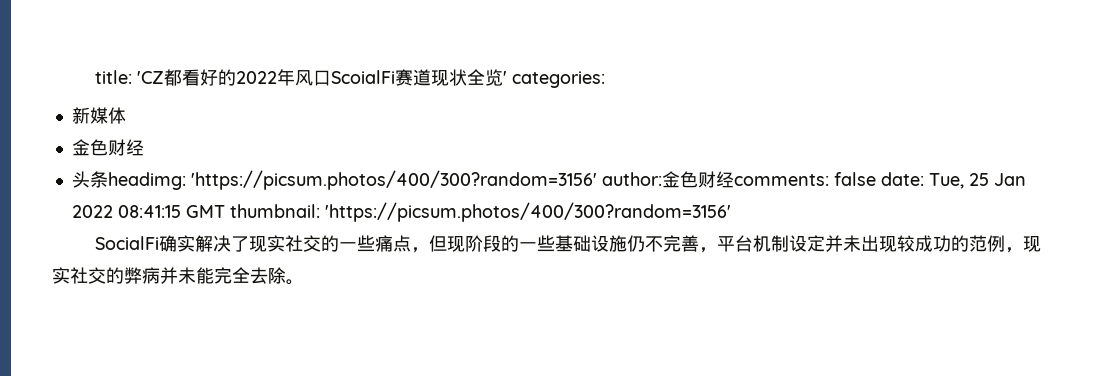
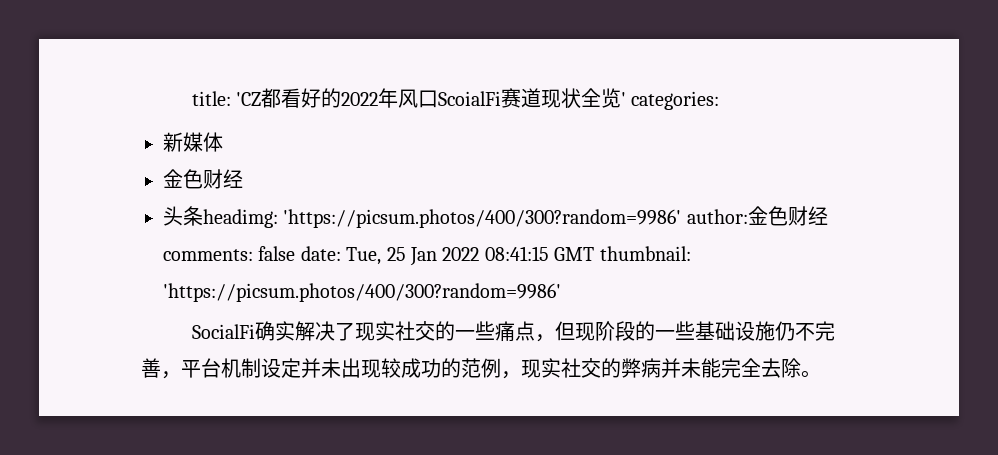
- 头条headimg: 'https://picsum.photos/400/300?random=3156' author:金色财经comments: false date: Tue, 25 Jan 2022 08:41:15 GMT thumbnail: 'https://picsum.photos/400/300?random=3156'
+ 头条headimg: 'https://picsum.photos/400/300?random=9986' author:金色财经comments: false date: Tue, 25 Jan 2022 08:41:15 GMT thumbnail: 'https://picsum.photos/400/300?random=9986'

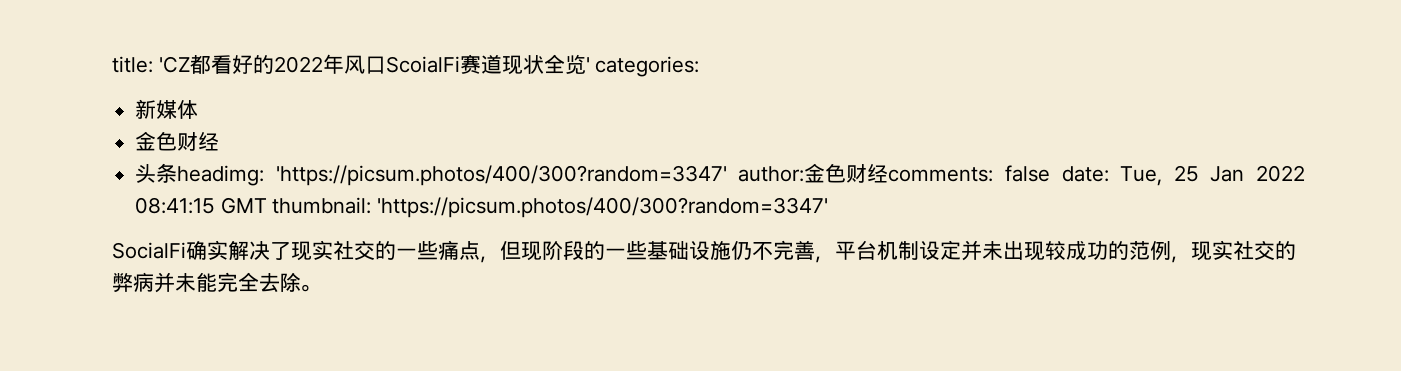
- 头条headimg: 'https://picsum.photos/400/300?random=9986' author:金色财经comments: false date: Tue, 25 Jan 2022 08:41:15 GMT thumbnail: 'https://picsum.photos/400/300?random=9986'
+ 头条headimg: 'https://picsum.photos/400/300?random=3347' author:金色财经comments: false date: Tue, 25 Jan 2022 08:41:15 GMT thumbnail: 'https://picsum.photos/400/300?random=3347'

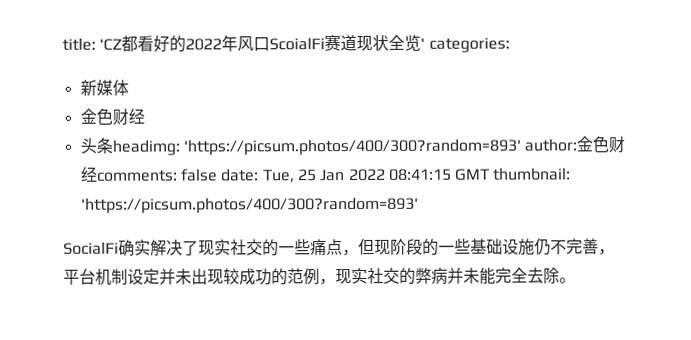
- 头条headimg: 'https://picsum.photos/400/300?random=3347' author:金色财经comments: false date: Tue, 25 Jan 2022 08:41:15 GMT thumbnail: 'https://picsum.photos/400/300?random=3347'
+ 头条headimg: 'https://picsum.photos/400/300?random=893' author:金色财经comments: false date: Tue, 25 Jan 2022 08:41:15 GMT thumbnail: 'https://picsum.photos/400/300?random=893'

